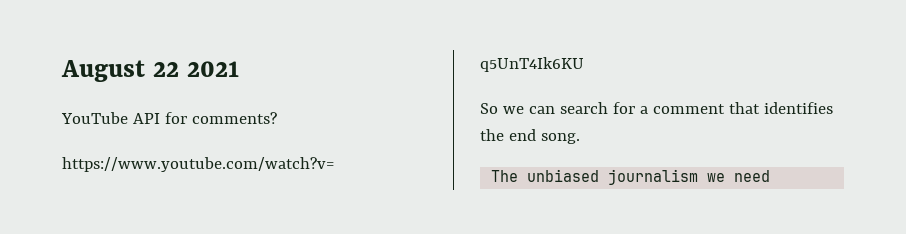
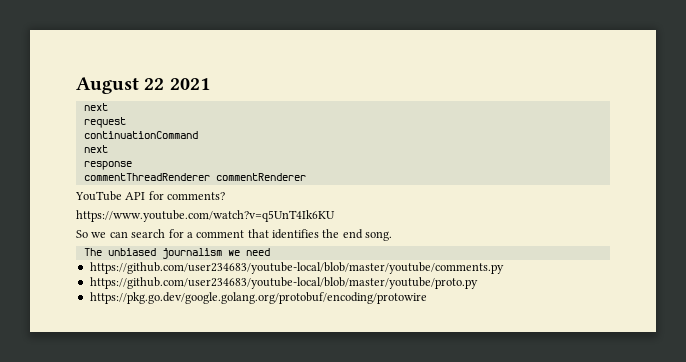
  August 22 2021
+ next
+ request
+ continuationCommand
+ next
+ response
+ commentThreadRenderer commentRenderer
+ https://github.com/user234683/youtube-local/blob/master/youtube/comments.py
+ https://github.com/user234683/youtube-local/blob/master/youtube/proto.py
+ https://pkg.go.dev/google.golang.org/protobuf/encoding/protowire

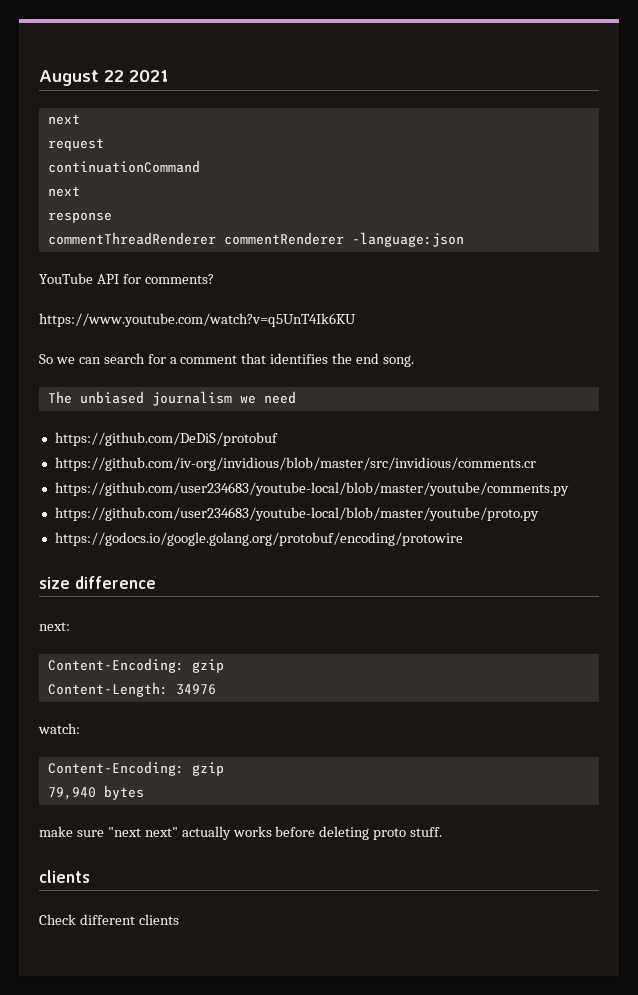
- commentThreadRenderer commentRenderer
+ commentThreadRenderer commentRenderer -language:json
+ https://github.com/DeDiS/protobuf
+ https://github.com/iv-org/invidious/blob/master/src/invidious/comments.cr
- https://pkg.go.dev/google.golang.org/protobuf/encoding/protowire
+ https://godocs.io/google.golang.org/protobuf/encoding/protowire
+ size difference
+ next:
+ Content-Encoding: gzip
+ Content-Length: 34976
+ watch:
+ Content-Encoding: gzip
+ 79,940 bytes
+ make sure "next next" actually works before deleting proto stuff.
+ clients
+ Check different clients

